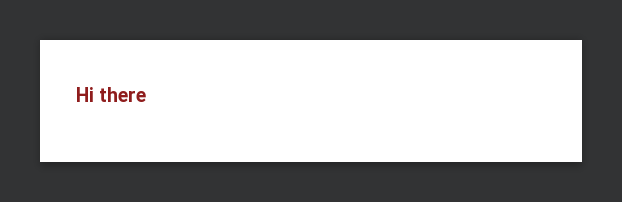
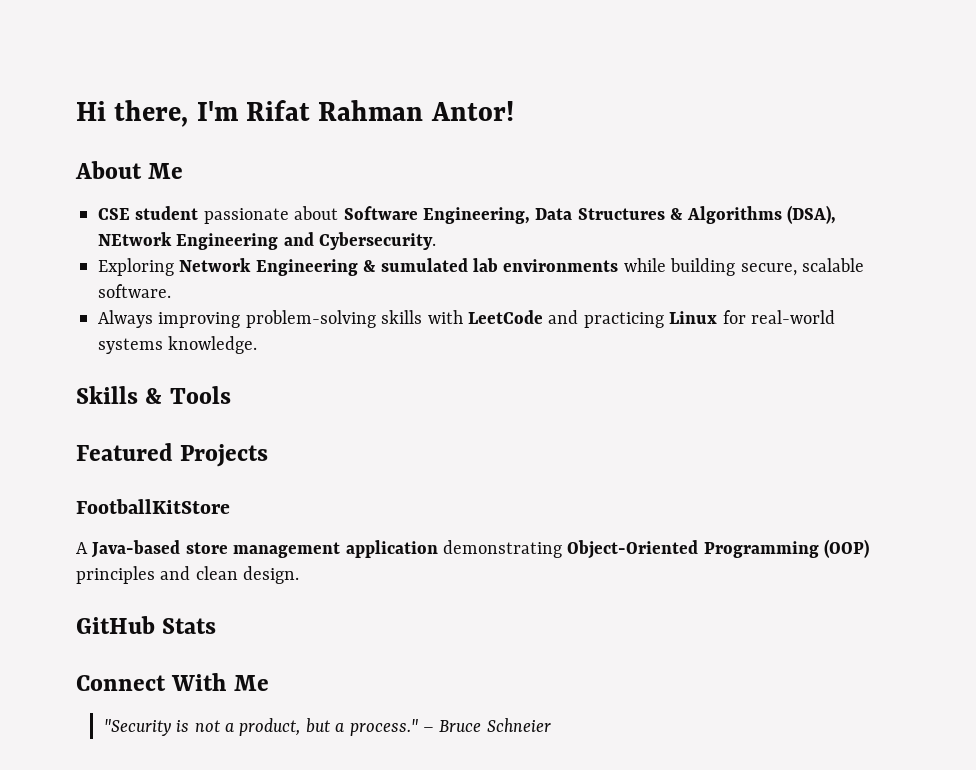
- Hi there
+ Hi there, I'm Rifat Rahman Antor!
+ About Me
+ CSE student passionate about Software Engineering, Data Structures & Algorithms (DSA), NEtwork Engineering and Cybersecurity.
+ Exploring Network Engineering & sumulated lab environments while building secure, scalable software.
+ Always improving problem-solving skills with LeetCode and practicing Linux for real-world systems knowledge.
+ Skills & Tools
+ Featured Projects
+ FootballKitStore
+ A Java-based store management application demonstrating Object-Oriented Programming (OOP) principles and clean design.
+ GitHub Stats
+ Connect With Me
+ "Security is not a product, but a process." – Bruce Schneier

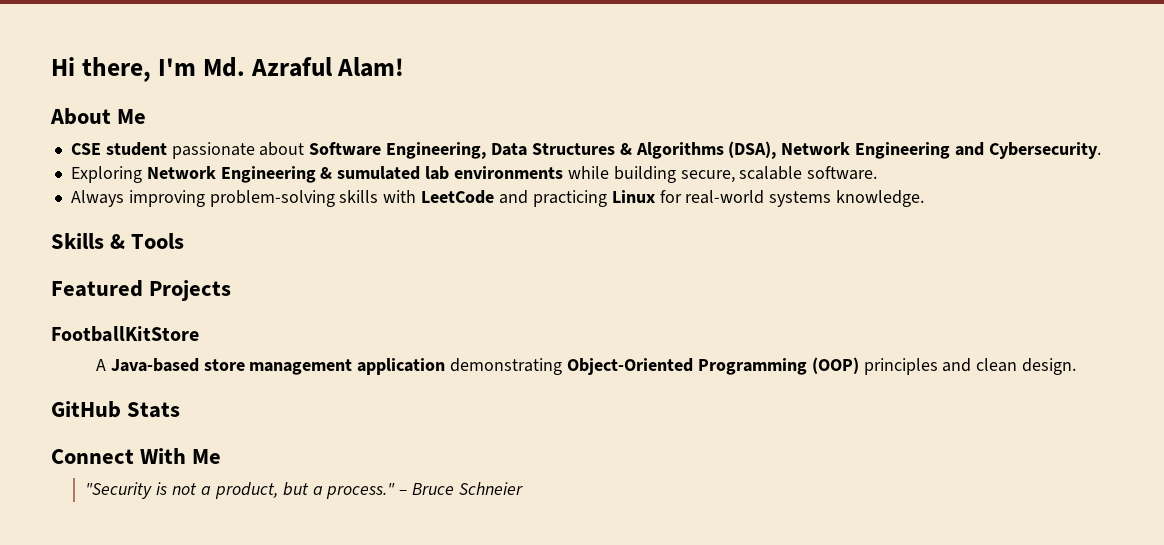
- Hi there, I'm Rifat Rahman Antor!
+ Hi there, I'm Md. Azraful Alam!
- CSE student passionate about Software Engineering, Data Structures & Algorithms (DSA), NEtwork Engineering and Cybersecurity.
+ CSE student passionate about Software Engineering, Data Structures & Algorithms (DSA), Network Engineering and Cybersecurity.

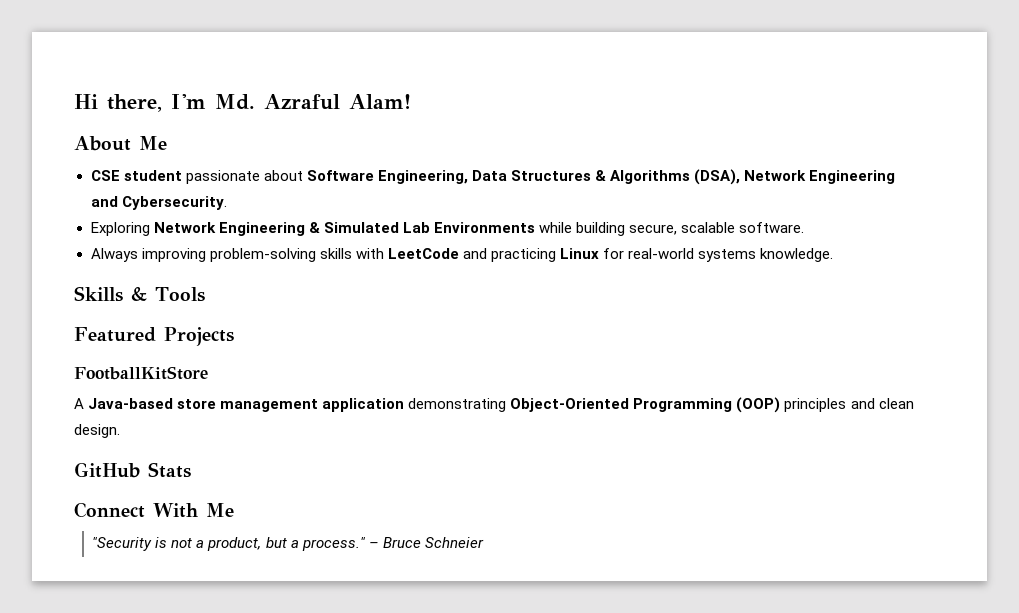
- Exploring Network Engineering & sumulated lab environments while building secure, scalable software.
+ Exploring Network Engineering & Simulated Lab Environments while building secure, scalable software.

